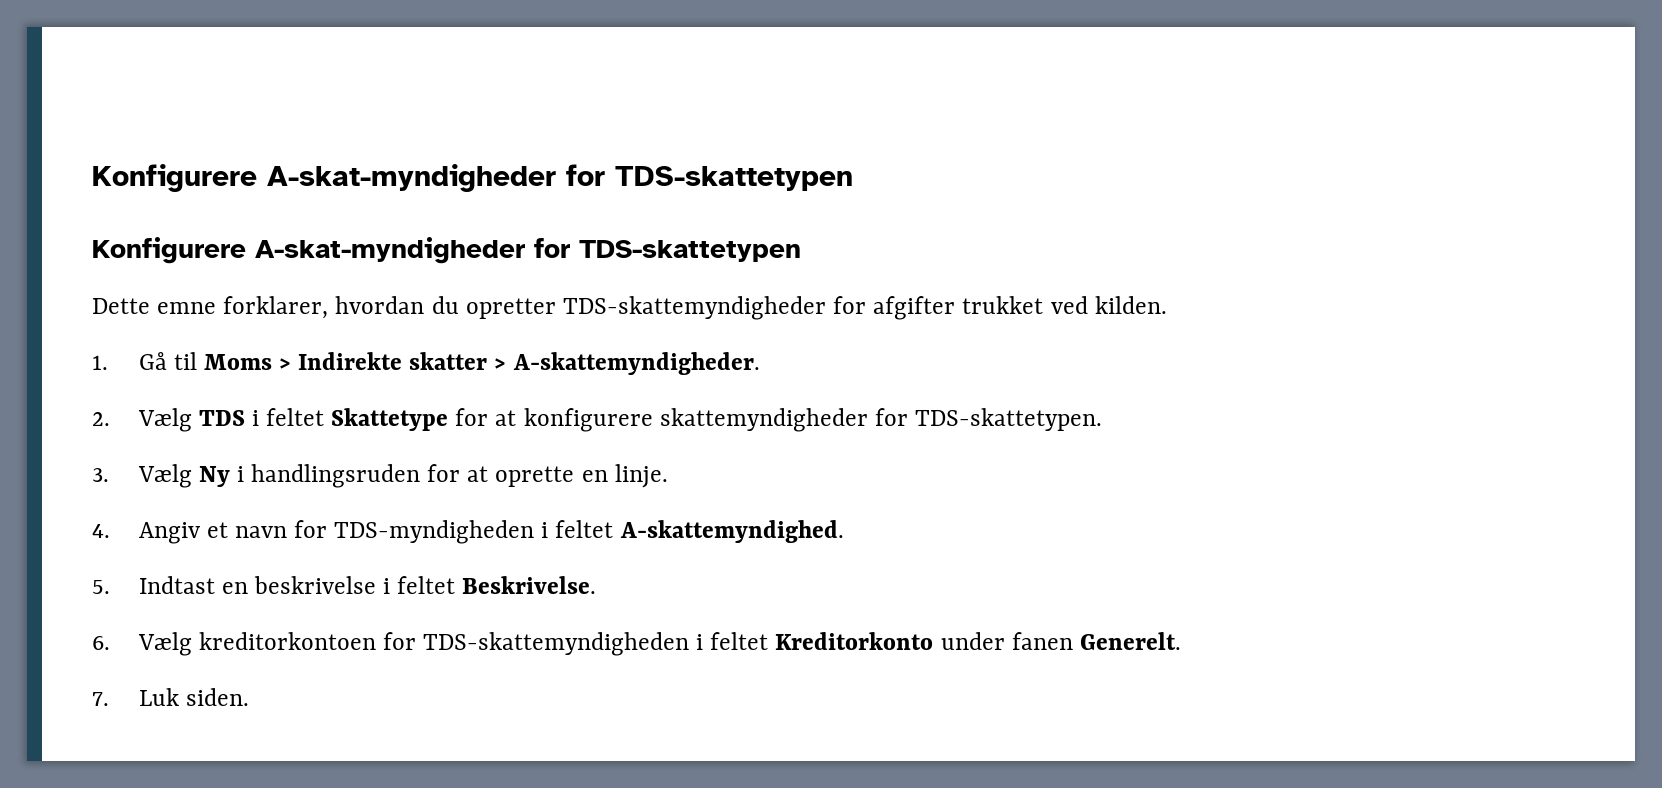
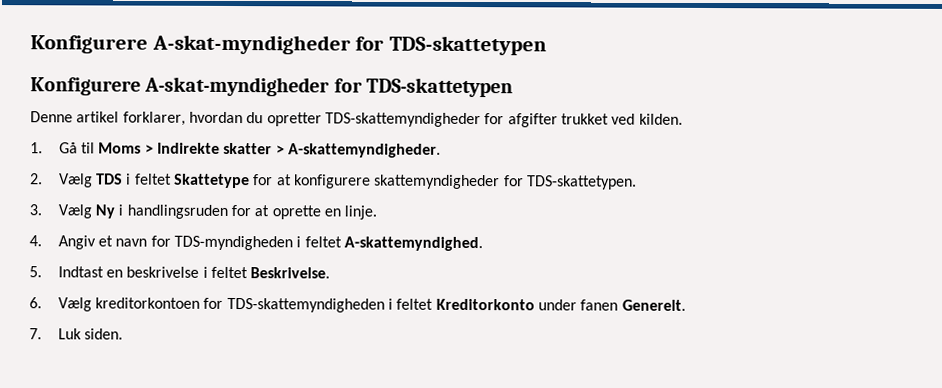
- Dette emne forklarer, hvordan du opretter TDS-skattemyndigheder for afgifter trukket ved kilden.
+ Denne artikel forklarer, hvordan du opretter TDS-skattemyndigheder for afgifter trukket ved kilden.

